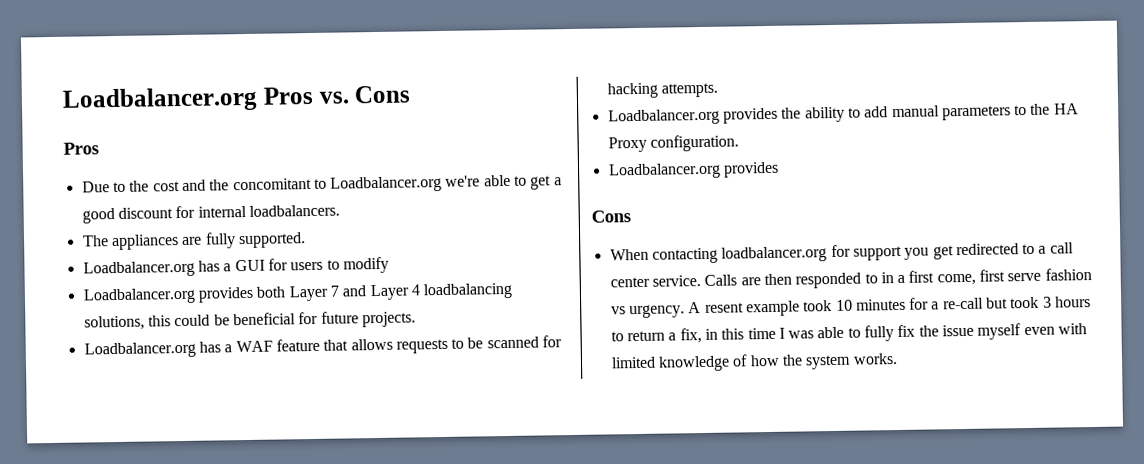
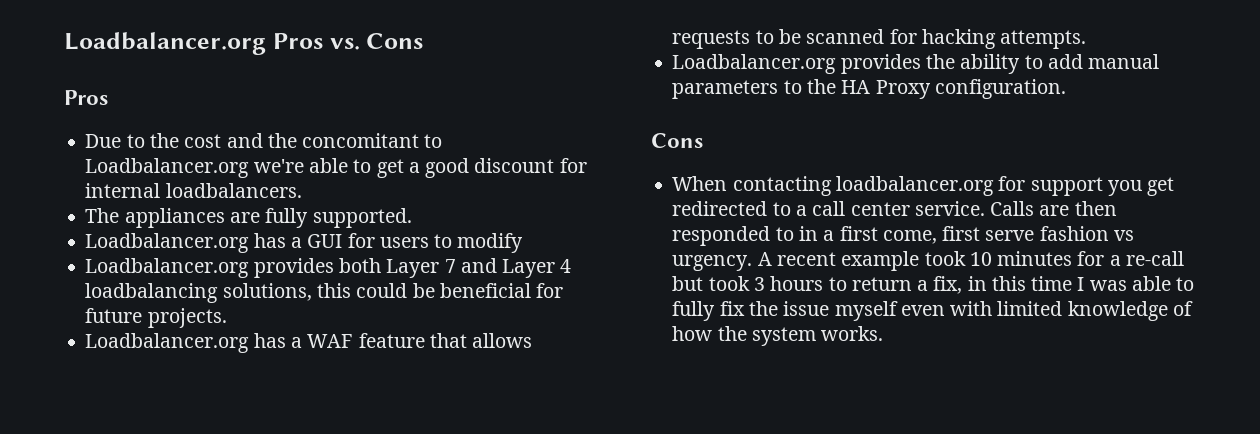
  Loadbalancer.org provides the ability to add manual parameters to the HA Proxy configuration.
- Loadbalancer.org provides
- A resent example took 10 minutes for a re-call but took 3 hours to return a fix, in this time I was able to fully fix the issue myself even with limited knowledge of how the system works.
+ A recent example took 10 minutes for a re-call but took 3 hours to return a fix, in this time I was able to fully fix the issue myself even with limited knowledge of how the system works.

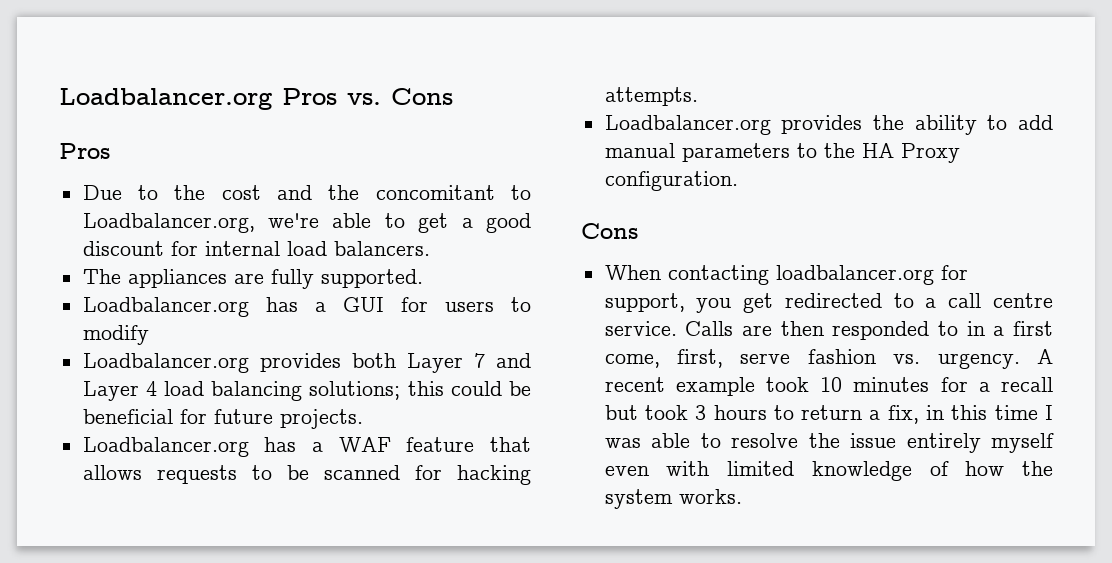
- Due to the cost and the concomitant to Loadbalancer.org we're able to get a good discount for internal loadbalancers.
+ Due to the cost and the concomitant to Loadbalancer.org, we're able to get a good discount for internal load balancers.
- Loadbalancer.org provides both Layer 7 and Layer 4 loadbalancing solutions, this could be beneficial for future projects.
+ Loadbalancer.org provides both Layer 7 and Layer 4 load balancing solutions; this could be beneficial for future projects.
- When contacting loadbalancer.org for support you get redirected to a call center service.
+ When contacting loadbalancer.org for support, you get redirected to a call centre service.
- Calls are then responded to in a first come, first serve fashion vs urgency.
+ Calls are then responded to in a first come, first, serve fashion vs. urgency.
- A recent example took 10 minutes for a re-call but took 3 hours to return a fix, in this time I was able to fully fix the issue myself even with limited knowledge of how the system works.
+ A recent example took 10 minutes for a recall but took 3 hours to return a fix, in this time I was able to resolve the issue entirely myself even with limited knowledge of how the system works.

